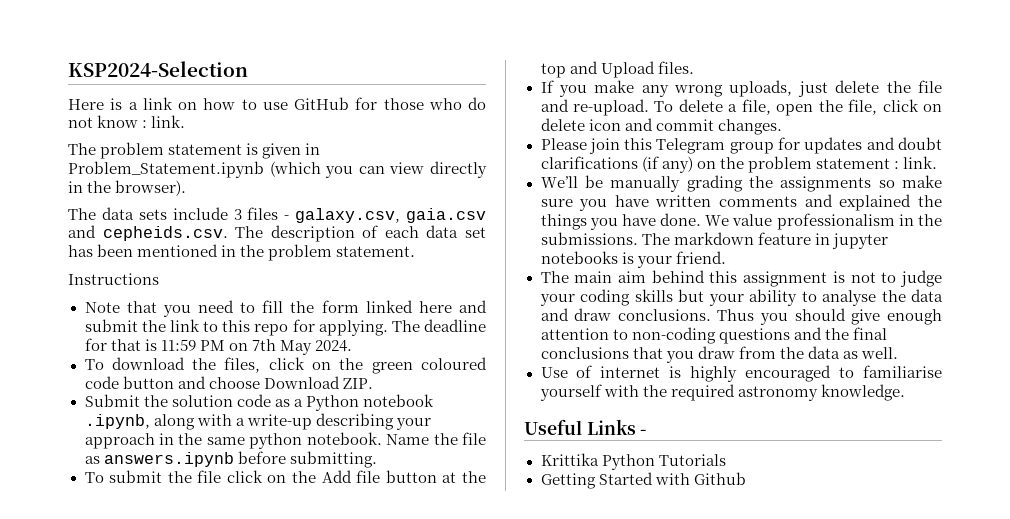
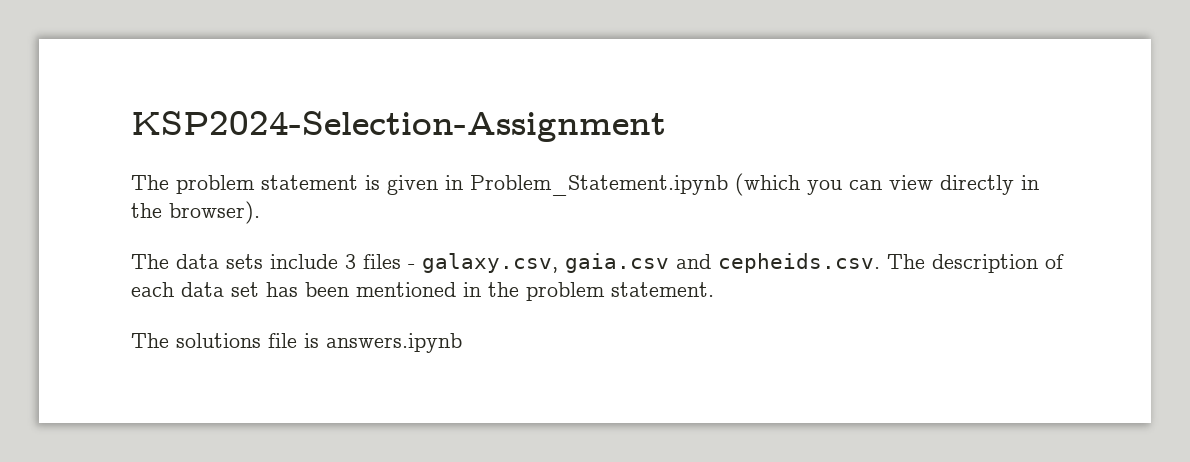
- KSP2024-Selection
- Here is a link on how to use GitHub for those who do not know : link.
+ KSP2024-Selection-Assignment
- Instructions
- Note that you need to fill the form linked here and submit the link to this repo for applying. The deadline for that is 11:59 PM on 7th May 2024.
- To download the files, click on the green coloured code button and choose Download ZIP.
- Submit the solution code as a Python notebook .ipynb, along with a write-up describing your approach in the same python notebook. Name the file as answers.ipynb before submitting.
- To submit the file click on the Add file button at the top and Upload files.
- If you make any wrong uploads, just delete the file and re-upload. To delete a file, open the file, click on delete icon and commit changes.
- Please join this Telegram group for updates and doubt clarifications (if any) on the problem statement : link.
- We’ll be manually grading the assignments so make sure you have written comments and explained the things you have done. We value professionalism in the submissions. The markdown feature in jupyter notebooks is your friend.
- The main aim behind this assignment is not to judge your coding skills but your ability to analyse the data and draw conclusions. Thus you should give enough attention to non-coding questions and the final conclusions that you draw from the data as well.
- Use of internet is highly encouraged to familiarise yourself with the required astronomy knowledge.
- Useful Links -
- Krittika Python Tutorials
- Getting Started with Github
+ The solutions file is answers.ipynb

